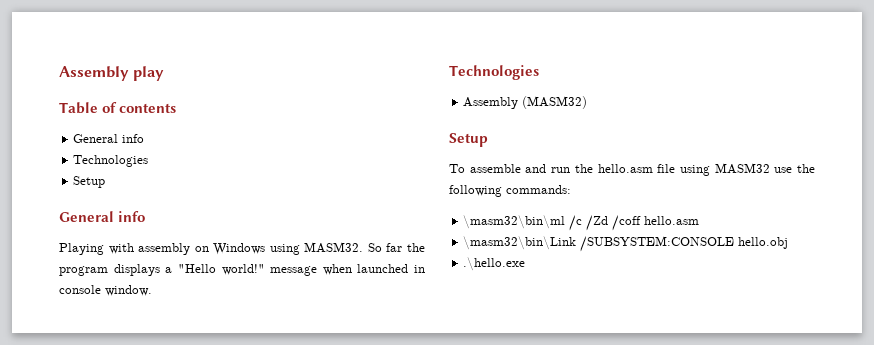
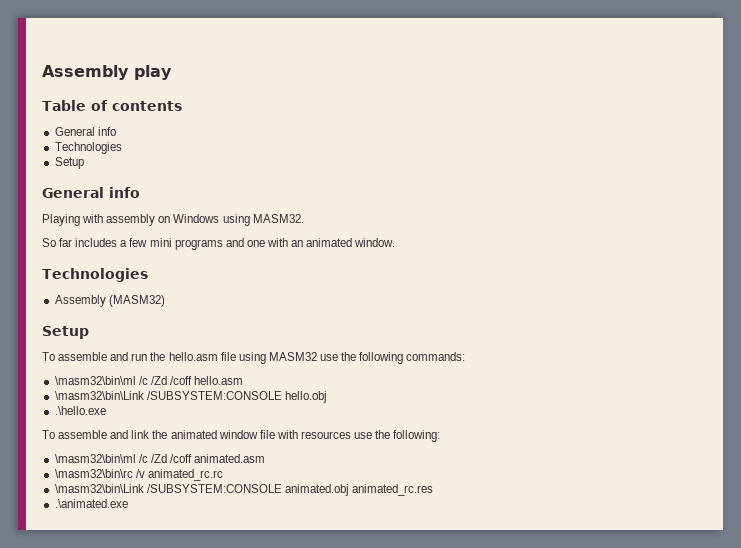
- Playing with assembly on Windows using MASM32. So far the program displays a "Hello world!" message when launched in console window.
+ Playing with assembly on Windows using MASM32.
+ So far includes a few mini programs and one with an animated window.
+ To assemble and link the animated window file with resources use the following:
+ \masm32\bin\ml /c /Zd /coff animated.asm
+ \masm32\bin\rc /v animated_rc.rc
+ \masm32\bin\Link /SUBSYSTEM:CONSOLE animated.obj animated_rc.res
+ .\animated.exe

